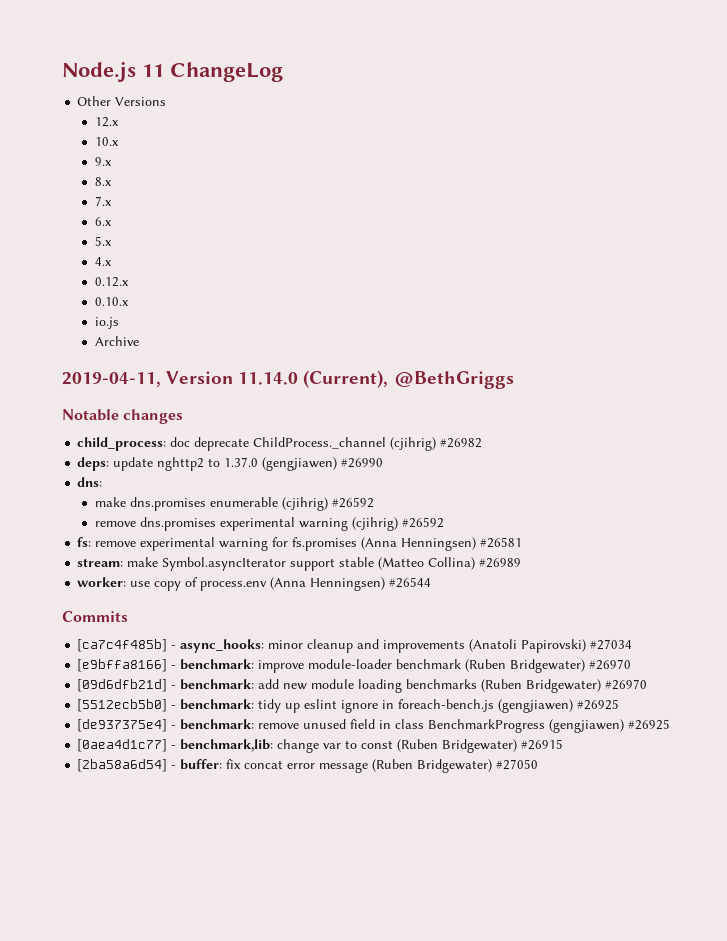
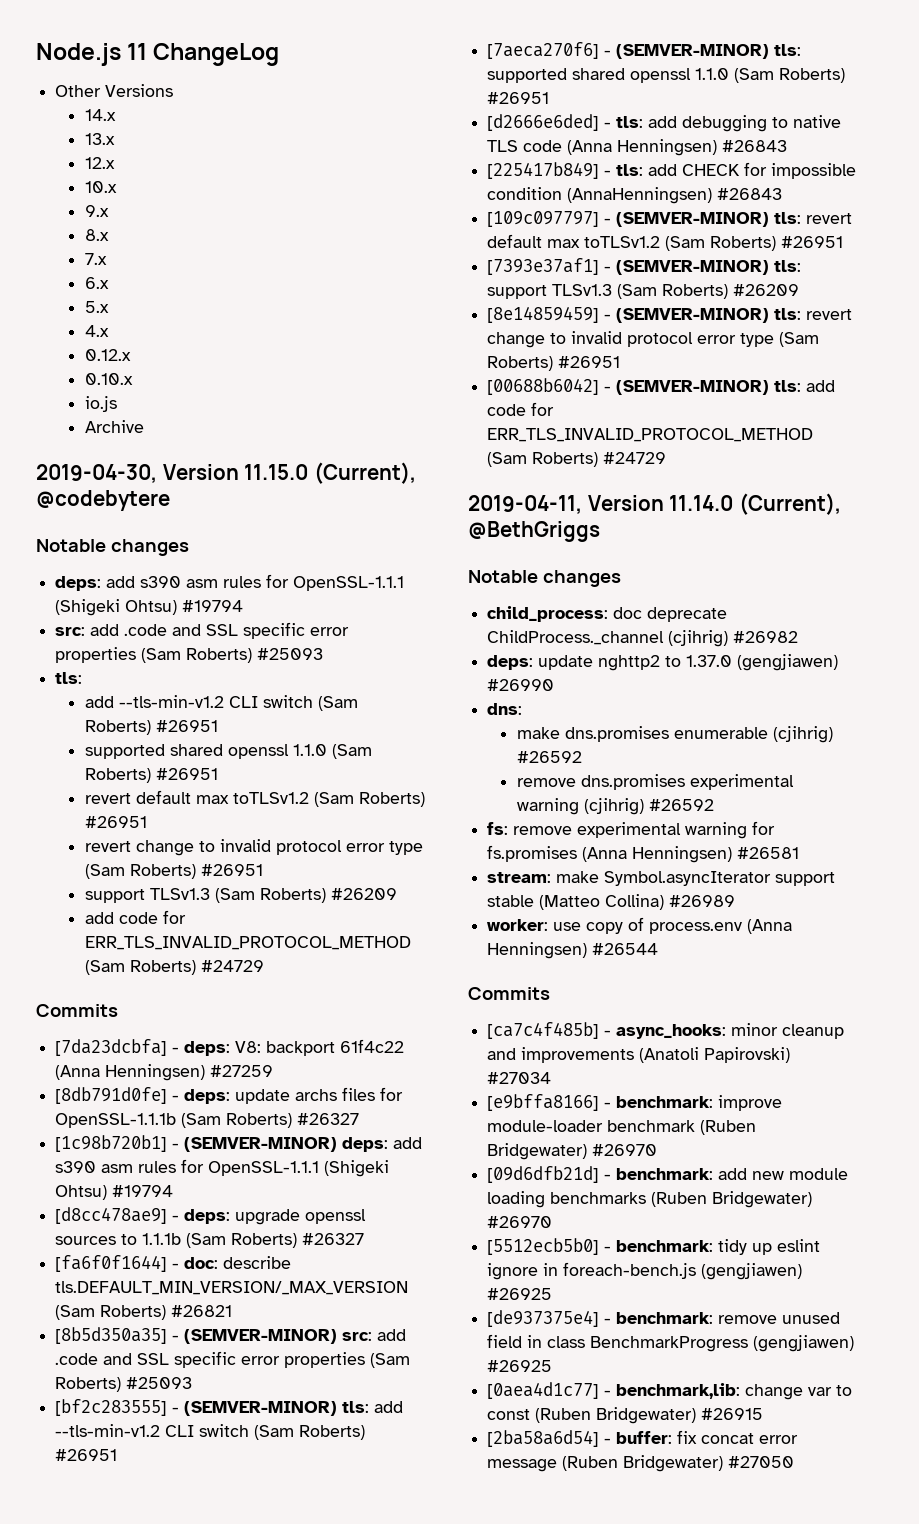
+ 14.x
+ 13.x
+ 2019-04-30, Version 11.15.0 (Current), @codebytere
+ Notable changes
+ deps: add s390 asm rules for OpenSSL-1.1.1 (Shigeki Ohtsu) #19794
+ src: add .code and SSL specific error properties (Sam Roberts) #25093
+ tls:
+ add --tls-min-v1.2 CLI switch (Sam Roberts) #26951
+ supported shared openssl 1.1.0 (Sam Roberts) #26951
+ revert default max toTLSv1.2 (Sam Roberts) #26951
+ revert change to invalid protocol error type (Sam Roberts) #26951
+ support TLSv1.3 (Sam Roberts) #26209
+ add code for ERR_TLS_INVALID_PROTOCOL_METHOD (Sam Roberts) #24729
+ Commits
+ [7da23dcbfa] - deps: V8: backport 61f4c22 (Anna Henningsen) #27259
+ [8db791d0fe] - deps: update archs files for OpenSSL-1.1.1b (Sam Roberts) #26327
+ [1c98b720b1] - (SEMVER-MINOR) deps: add s390 asm rules for OpenSSL-1.1.1 (Shigeki Ohtsu) #19794
+ [d8cc478ae9] - deps: upgrade openssl sources to 1.1.1b (Sam Roberts) #26327
+ [fa6f0f1644] - doc: describe tls.DEFAULT_MIN_VERSION/_MAX_VERSION (Sam Roberts) #26821
+ [8b5d350a35] - (SEMVER-MINOR) src: add .code and SSL specific error properties (Sam Roberts) #25093
+ [bf2c283555] - (SEMVER-MINOR) tls: add --tls-min-v1.2 CLI switch (Sam Roberts) #26951
+ [7aeca270f6] - (SEMVER-MINOR) tls: supported shared openssl 1.1.0 (Sam Roberts) #26951
+ [d2666e6ded] - tls: add debugging to native TLS code (Anna Henningsen) #26843
+ [225417b849] - tls: add CHECK for impossible condition (AnnaHenningsen) #26843
+ [109c097797] - (SEMVER-MINOR) tls: revert default max toTLSv1.2 (Sam Roberts) #26951
+ [7393e37af1] - (SEMVER-MINOR) tls: support TLSv1.3 (Sam Roberts) #26209
+ [8e14859459] - (SEMVER-MINOR) tls: revert change to invalid protocol error type (Sam Roberts) #26951
+ [00688b6042] - (SEMVER-MINOR) tls: add code for ERR_TLS_INVALID_PROTOCOL_METHOD (Sam Roberts) #24729

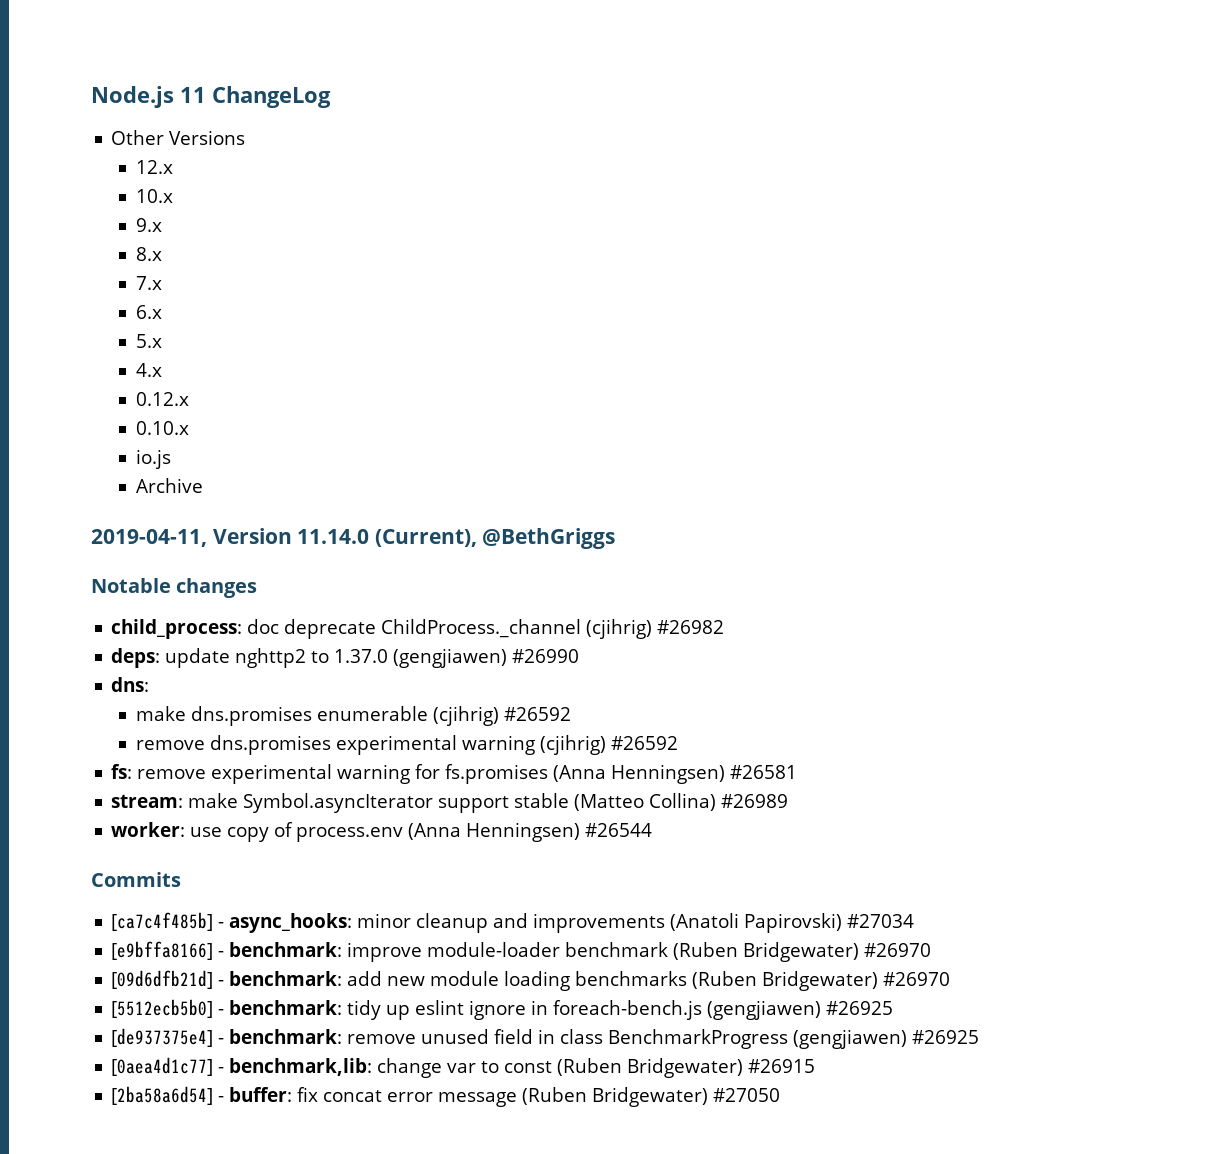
- 14.x
- 13.x
- 2019-04-30, Version 11.15.0 (Current), @codebytere
- Notable changes
- deps: add s390 asm rules for OpenSSL-1.1.1 (Shigeki Ohtsu) #19794
- src: add .code and SSL specific error properties (Sam Roberts) #25093
- tls:
- add --tls-min-v1.2 CLI switch (Sam Roberts) #26951
- supported shared openssl 1.1.0 (Sam Roberts) #26951
- revert default max toTLSv1.2 (Sam Roberts) #26951
- revert change to invalid protocol error type (Sam Roberts) #26951
- support TLSv1.3 (Sam Roberts) #26209
- add code for ERR_TLS_INVALID_PROTOCOL_METHOD (Sam Roberts) #24729
- Commits
- [7da23dcbfa] - deps: V8: backport 61f4c22 (Anna Henningsen) #27259
- [8db791d0fe] - deps: update archs files for OpenSSL-1.1.1b (Sam Roberts) #26327
- [1c98b720b1] - (SEMVER-MINOR) deps: add s390 asm rules for OpenSSL-1.1.1 (Shigeki Ohtsu) #19794
- [d8cc478ae9] - deps: upgrade openssl sources to 1.1.1b (Sam Roberts) #26327
- [fa6f0f1644] - doc: describe tls.DEFAULT_MIN_VERSION/_MAX_VERSION (Sam Roberts) #26821
- [8b5d350a35] - (SEMVER-MINOR) src: add .code and SSL specific error properties (Sam Roberts) #25093
- [bf2c283555] - (SEMVER-MINOR) tls: add --tls-min-v1.2 CLI switch (Sam Roberts) #26951
- [7aeca270f6] - (SEMVER-MINOR) tls: supported shared openssl 1.1.0 (Sam Roberts) #26951
- [d2666e6ded] - tls: add debugging to native TLS code (Anna Henningsen) #26843
- [225417b849] - tls: add CHECK for impossible condition (AnnaHenningsen) #26843
- [109c097797] - (SEMVER-MINOR) tls: revert default max toTLSv1.2 (Sam Roberts) #26951
- [7393e37af1] - (SEMVER-MINOR) tls: support TLSv1.3 (Sam Roberts) #26209
- [8e14859459] - (SEMVER-MINOR) tls: revert change to invalid protocol error type (Sam Roberts) #26951
- [00688b6042] - (SEMVER-MINOR) tls: add code for ERR_TLS_INVALID_PROTOCOL_METHOD (Sam Roberts) #24729

